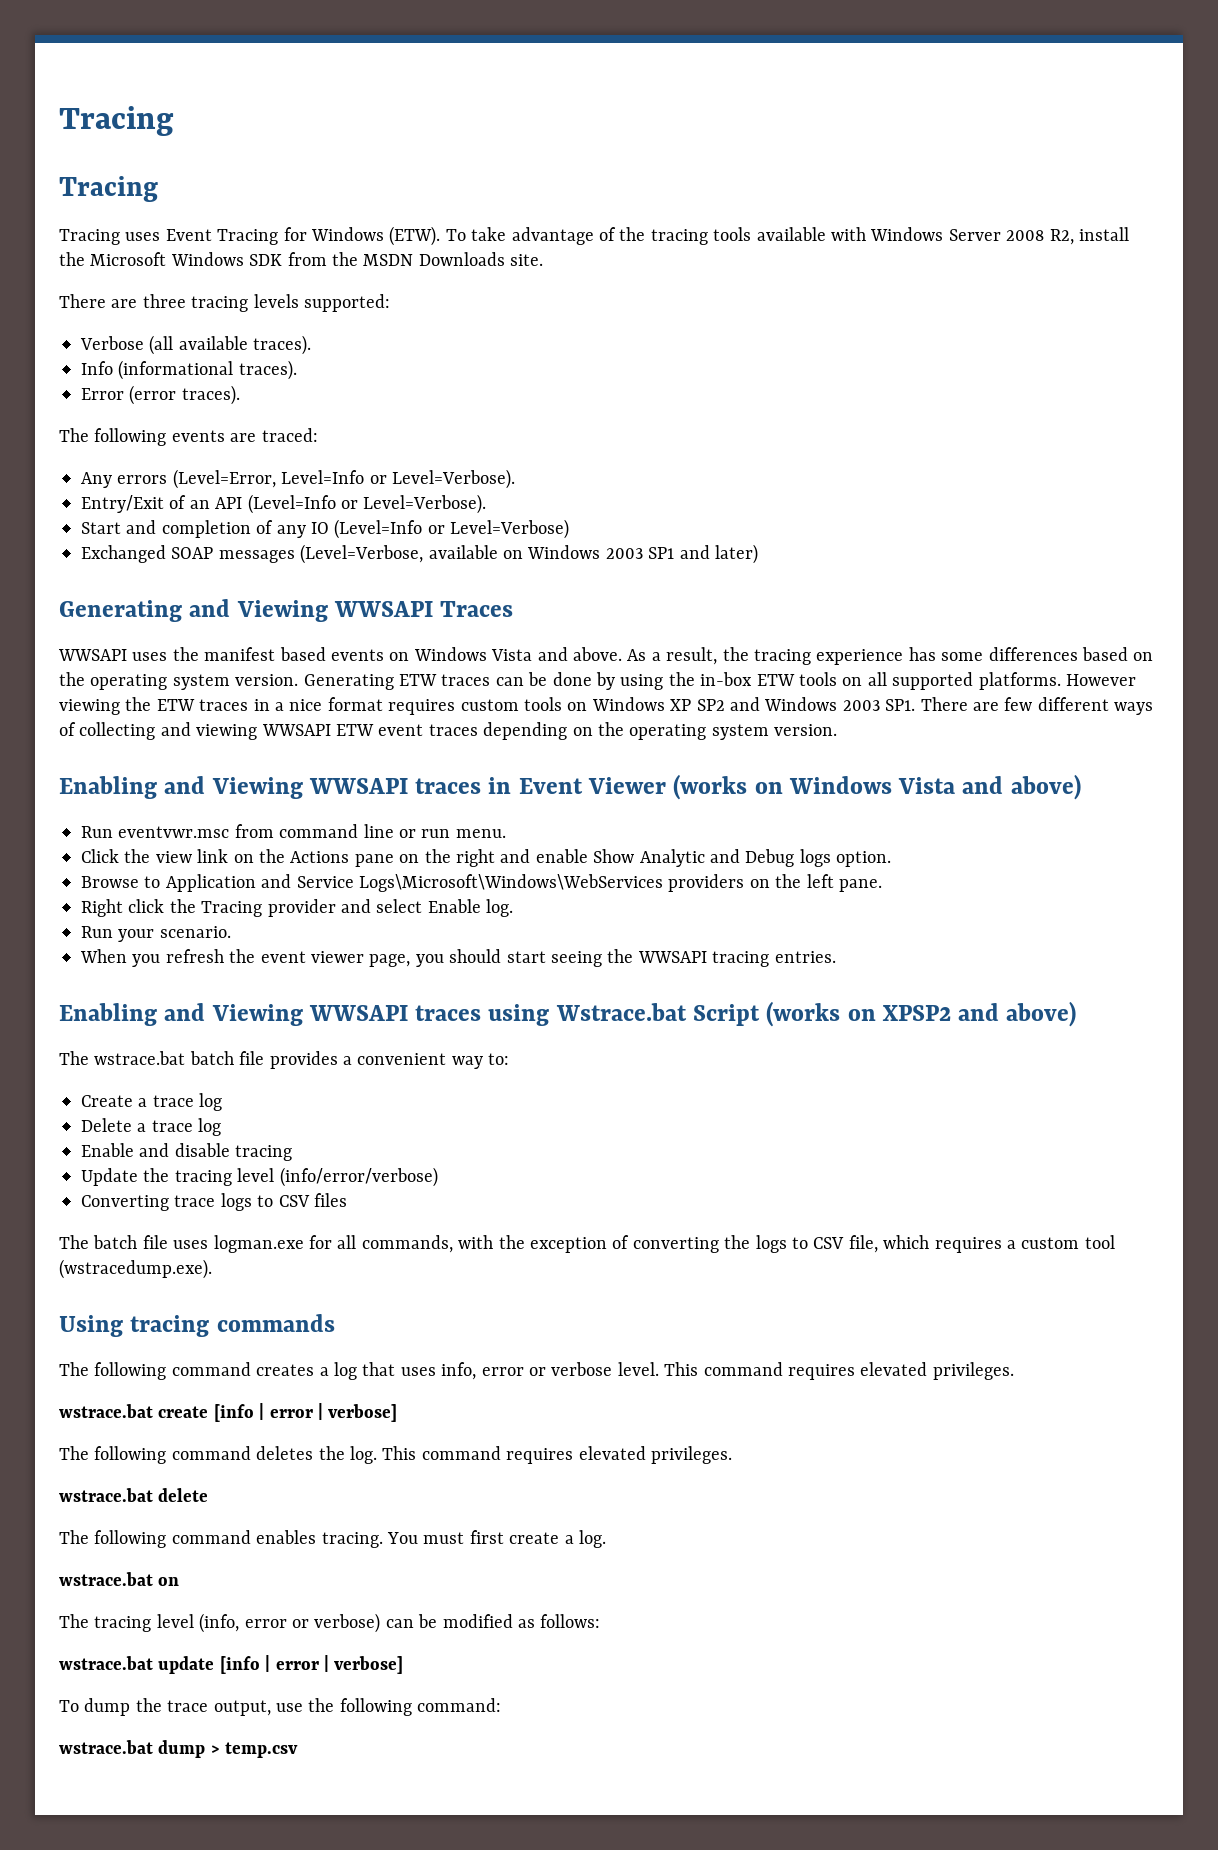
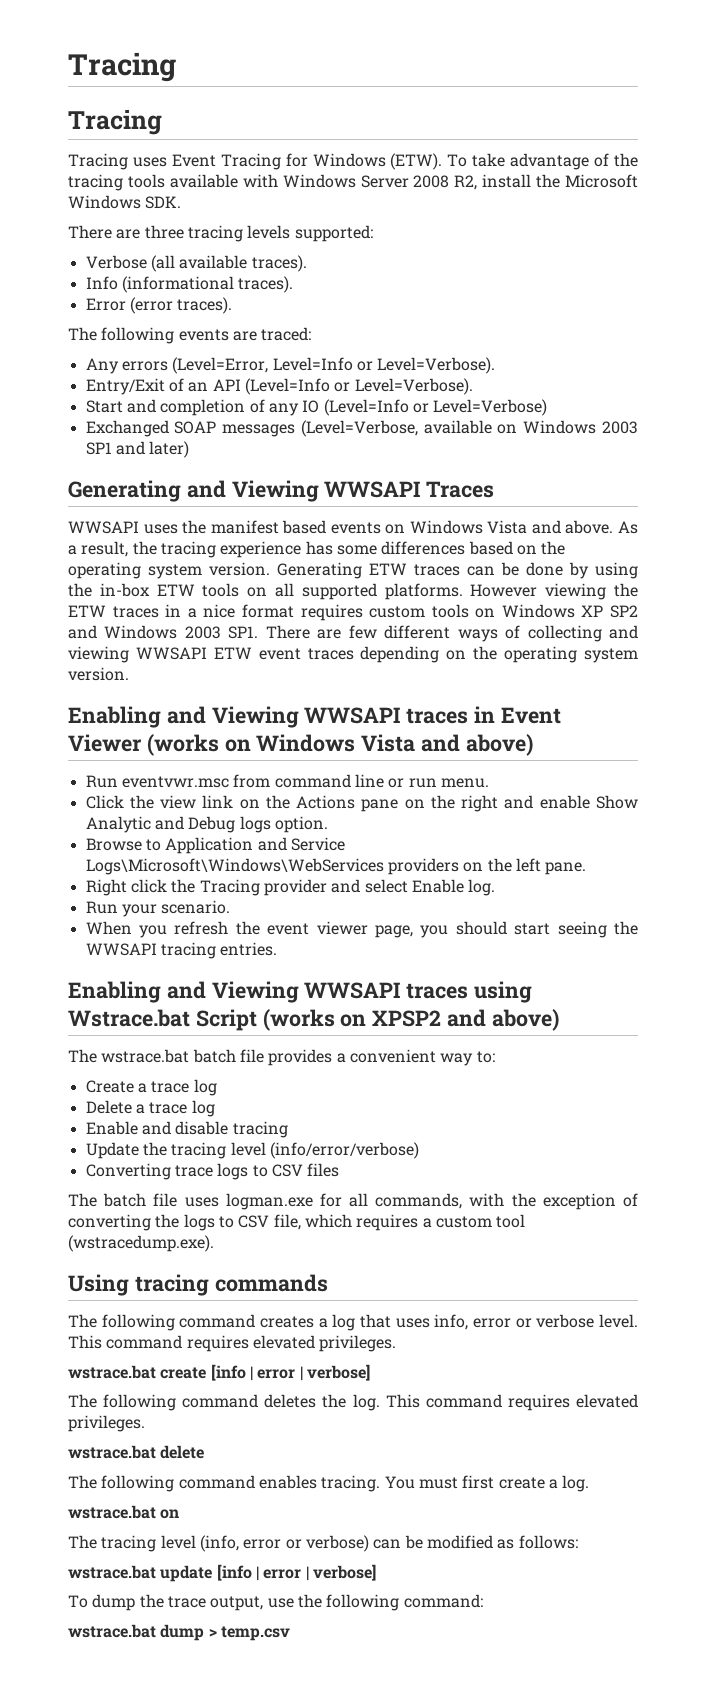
- To take advantage of the tracing tools available with Windows Server 2008 R2, install the Microsoft Windows SDK from the MSDN Downloads site.
+ To take advantage of the tracing tools available with Windows Server 2008 R2, install the Microsoft Windows SDK.

